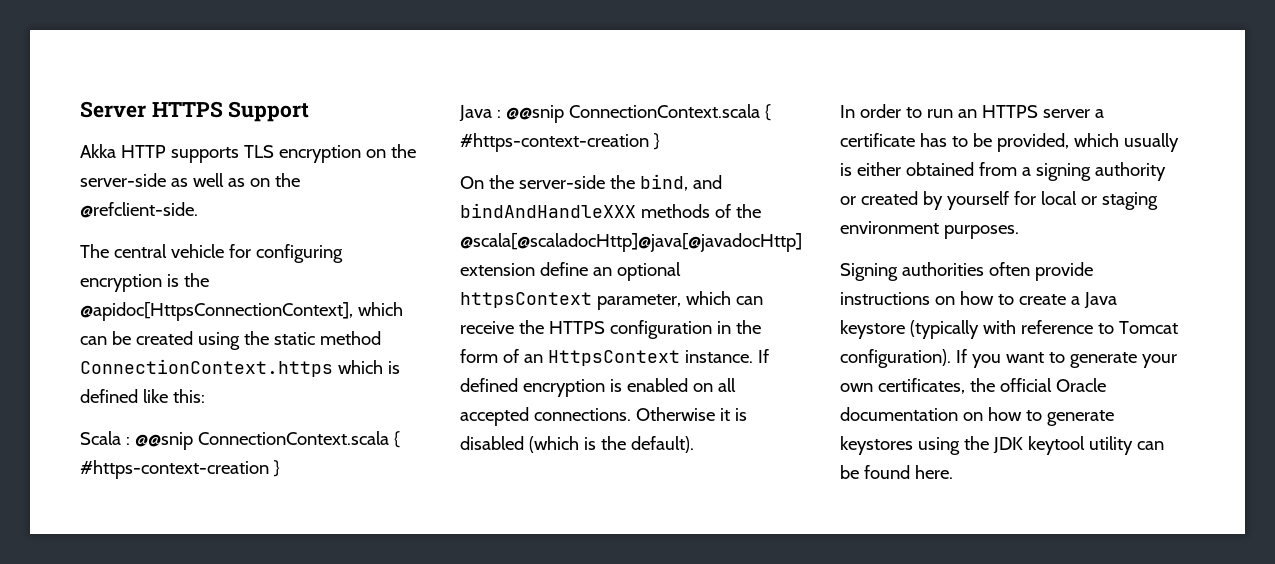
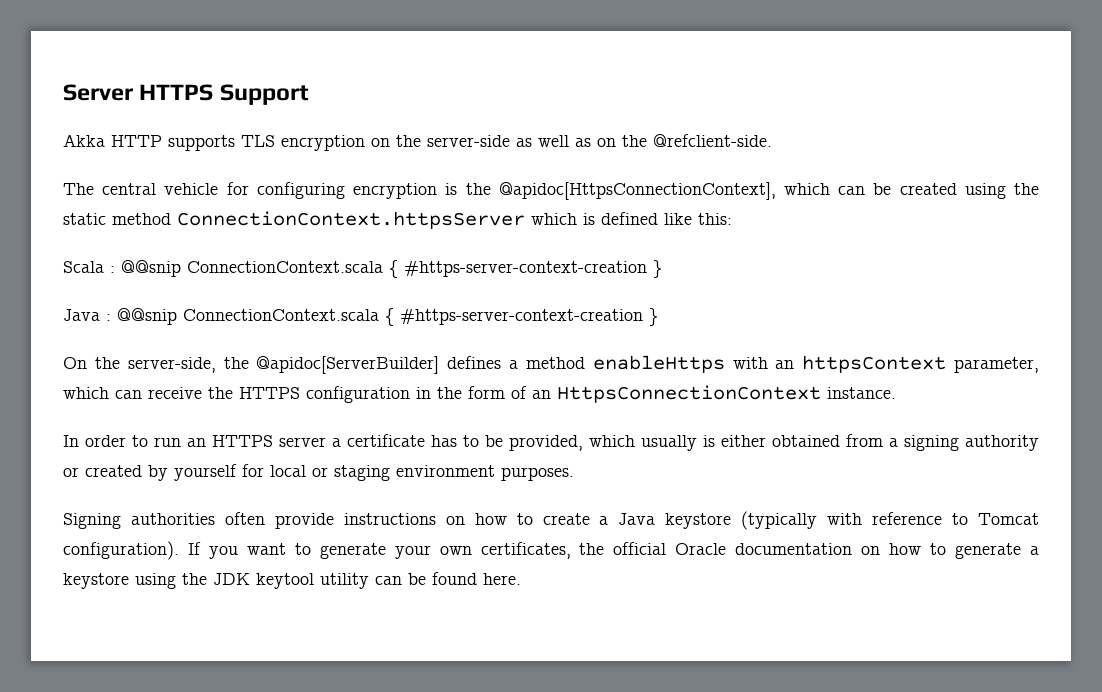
- The central vehicle for configuring encryption is the @apidoc[HttpsConnectionContext], which can be created using the static method ConnectionContext.https which is defined like this:
+ The central vehicle for configuring encryption is the @apidoc[HttpsConnectionContext], which can be created using the static method ConnectionContext.httpsServer which is defined like this:
- Scala : @@snip ConnectionContext.scala { #https-context-creation }
+ Scala : @@snip ConnectionContext.scala { #https-server-context-creation }
- Java : @@snip ConnectionContext.scala { #https-context-creation }
+ Java : @@snip ConnectionContext.scala { #https-server-context-creation }
- On the server-side the bind, and bindAndHandleXXX methods of the @scala[@scaladocHttp]@java[@javadocHttp] extension define an optional httpsContext parameter, which can receive the HTTPS configuration in the form of an HttpsContext instance. If defined encryption is enabled on all accepted connections. Otherwise it is disabled (which is the default).
+ On the server-side, the @apidoc[ServerBuilder] defines a method enableHttps with an httpsContext parameter, which can receive the HTTPS configuration in the form of an HttpsConnectionContext instance.
- If you want to generate your own certificates, the official Oracle documentation on how to generate keystores using the JDK keytool utility can be found here.
+ If you want to generate your own certificates, the official Oracle documentation on how to generate a keystore using the JDK keytool utility can be found here.

